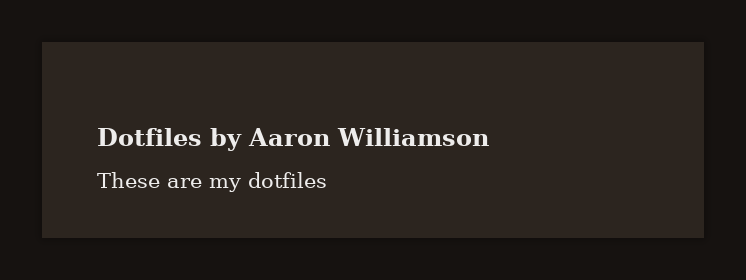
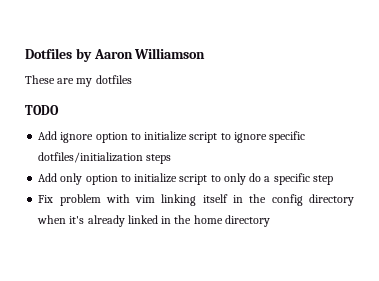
+ TODO
+ Add ignore option to initialize script to ignore specific dotfiles/initialization steps
+ Add only option to initialize script to only do a specific step
+ Fix problem with vim linking itself in the config directory when it's already linked in the home directory

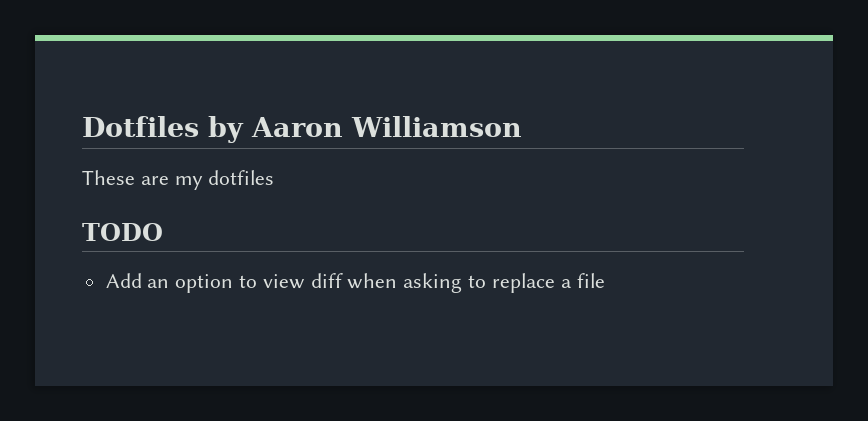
- Add ignore option to initialize script to ignore specific dotfiles/initialization steps
- Add only option to initialize script to only do a specific step
- Fix problem with vim linking itself in the config directory when it's already linked in the home directory
+ Add an option to view diff when asking to replace a file

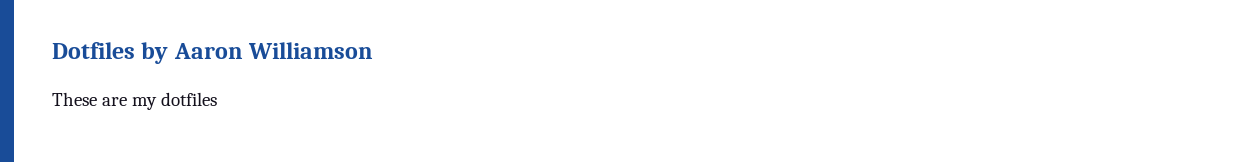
- TODO
- Add an option to view diff when asking to replace a file

